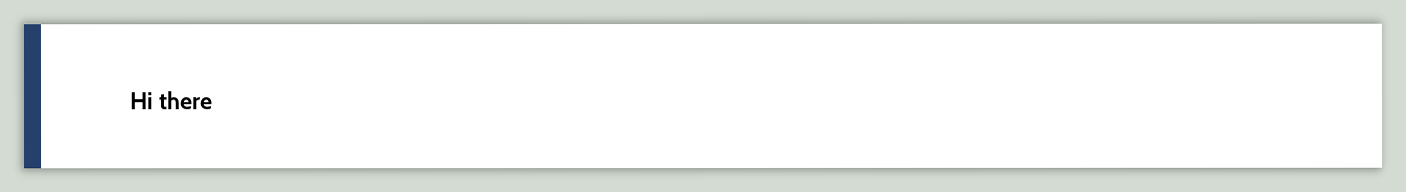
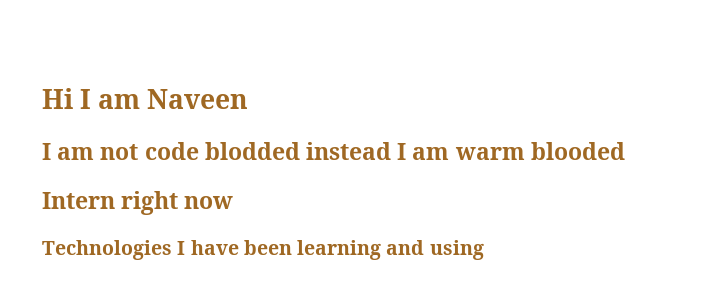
- Hi there
+ Hi I am Naveen
+ I am not code blodded instead I am warm blooded
+ Intern right now
+ Technologies I have been learning and using

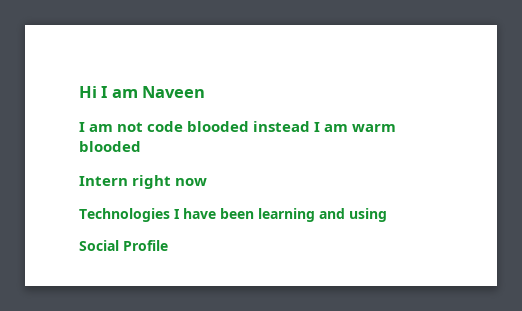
- I am not code blodded instead I am warm blooded
+ I am not code blooded instead I am warm blooded
+ Social Profile

